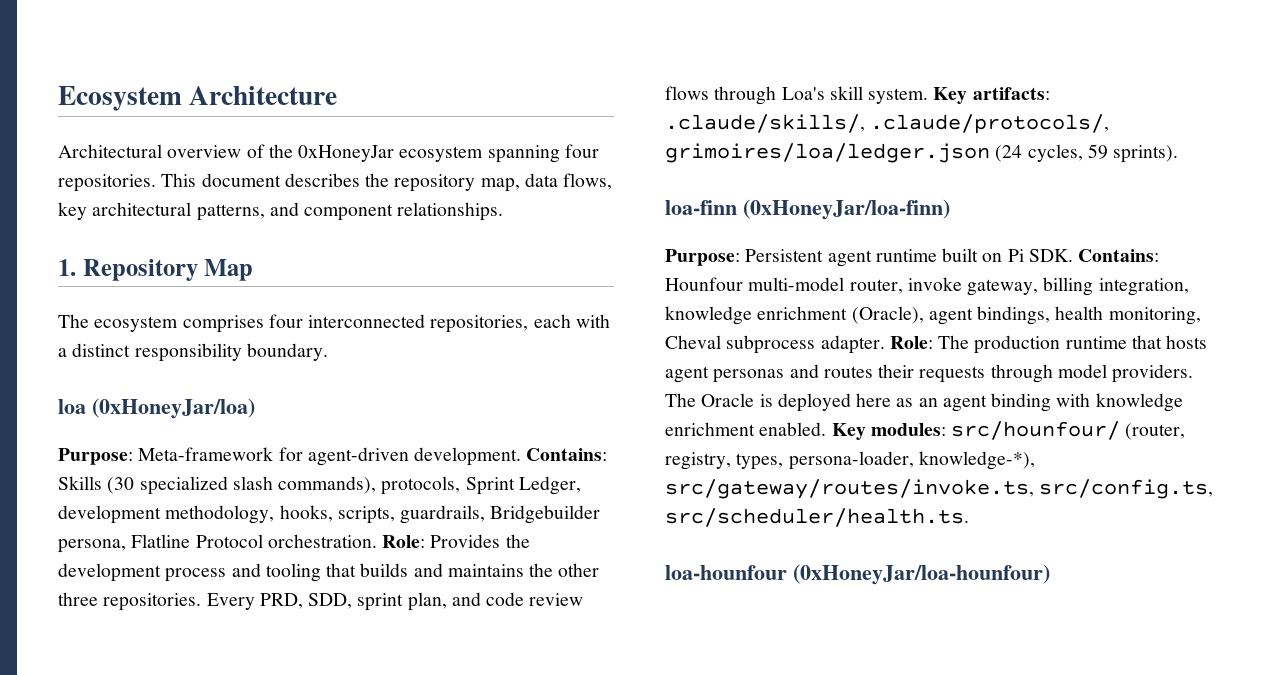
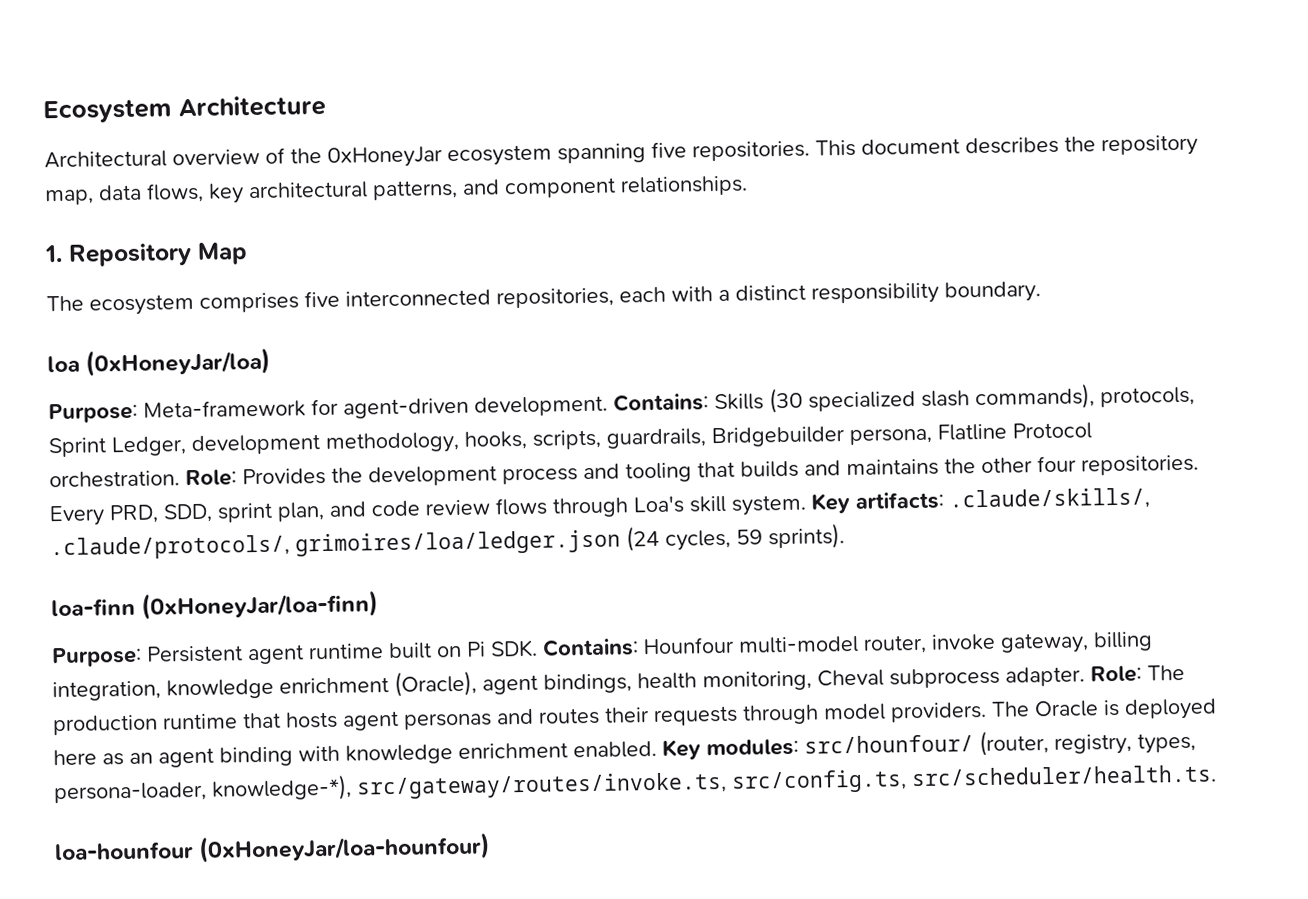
- Architectural overview of the 0xHoneyJar ecosystem spanning four repositories.
+ Architectural overview of the 0xHoneyJar ecosystem spanning five repositories.
- The ecosystem comprises four interconnected repositories, each with a distinct responsibility boundary.
+ The ecosystem comprises five interconnected repositories, each with a distinct responsibility boundary.
- Role: Provides the development process and tooling that builds and maintains the other three repositories.
+ Role: Provides the development process and tooling that builds and maintains the other four repositories.

